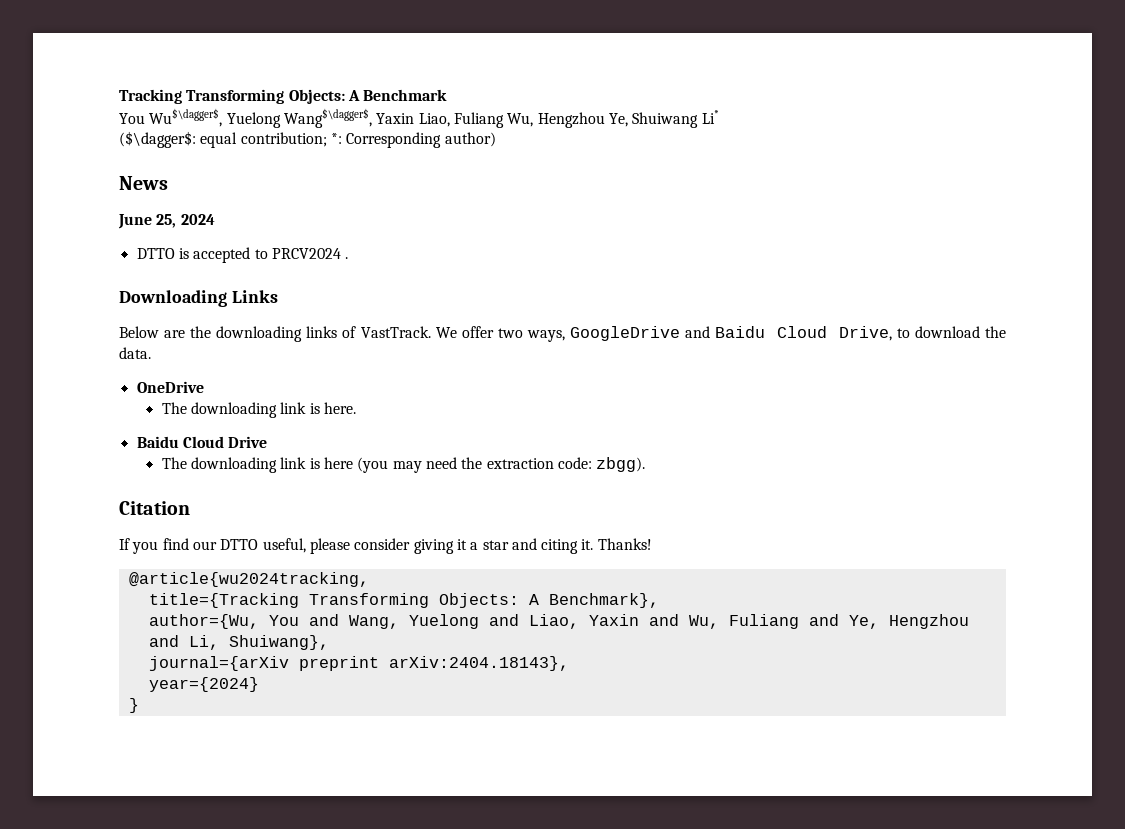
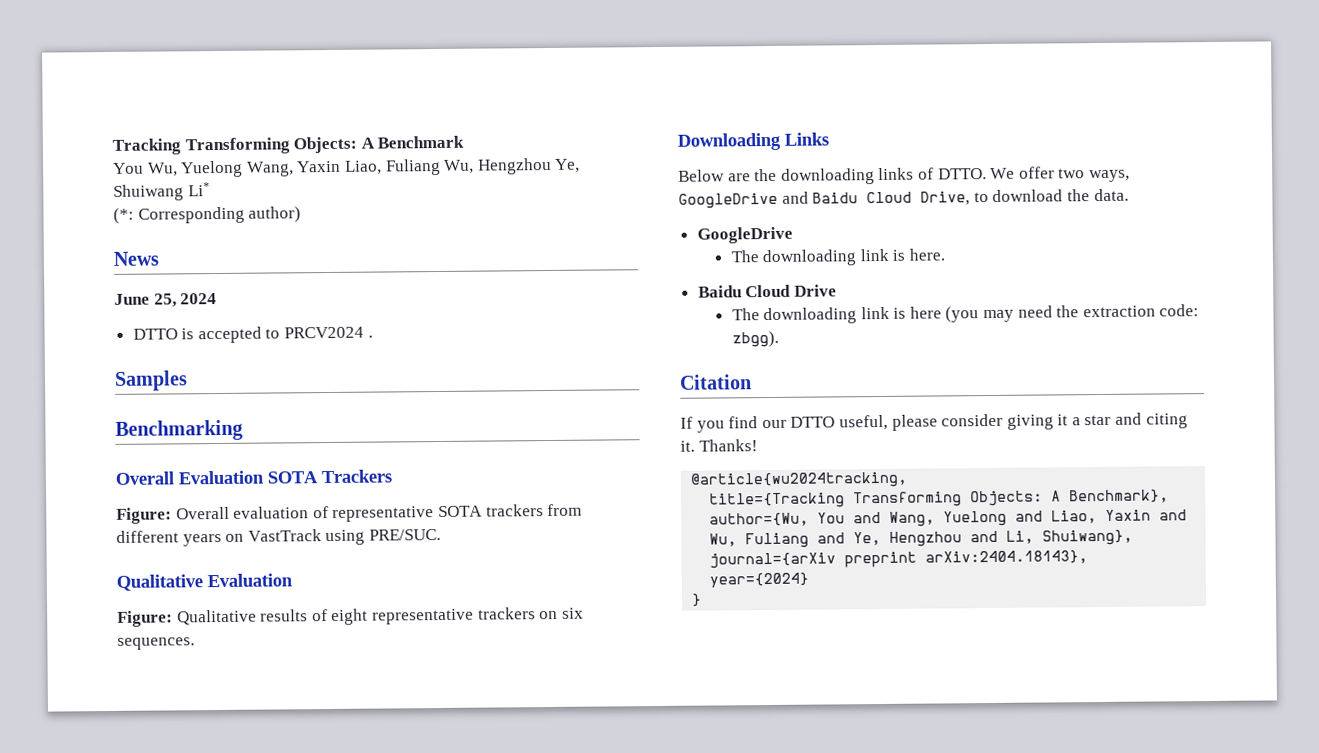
- You Wu$\dagger$, Yuelong Wang$\dagger$, Yaxin Liao, Fuliang Wu, Hengzhou Ye, Shuiwang Li*
+ You Wu, Yuelong Wang, Yaxin Liao, Fuliang Wu, Hengzhou Ye, Shuiwang Li*
- ($\dagger$: equal contribution; *: Corresponding author)
+ (*: Corresponding author)
+ Samples
+ Benchmarking
+ Overall Evaluation SOTA Trackers
+ Figure: Overall evaluation of representative SOTA trackers from different years on VastTrack using PRE/SUC.
+ Qualitative Evaluation
+ Figure: Qualitative results of eight representative trackers on six sequences.
- Below are the downloading links of VastTrack.
+ Below are the downloading links of DTTO.
  We offer two ways, GoogleDrive and Baidu Cloud Drive, to download the data.
- OneDrive
+ GoogleDrive

